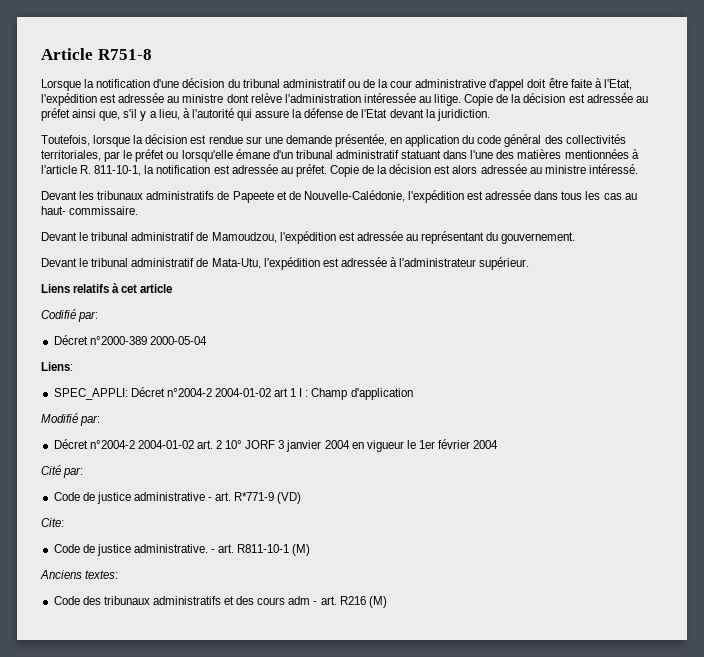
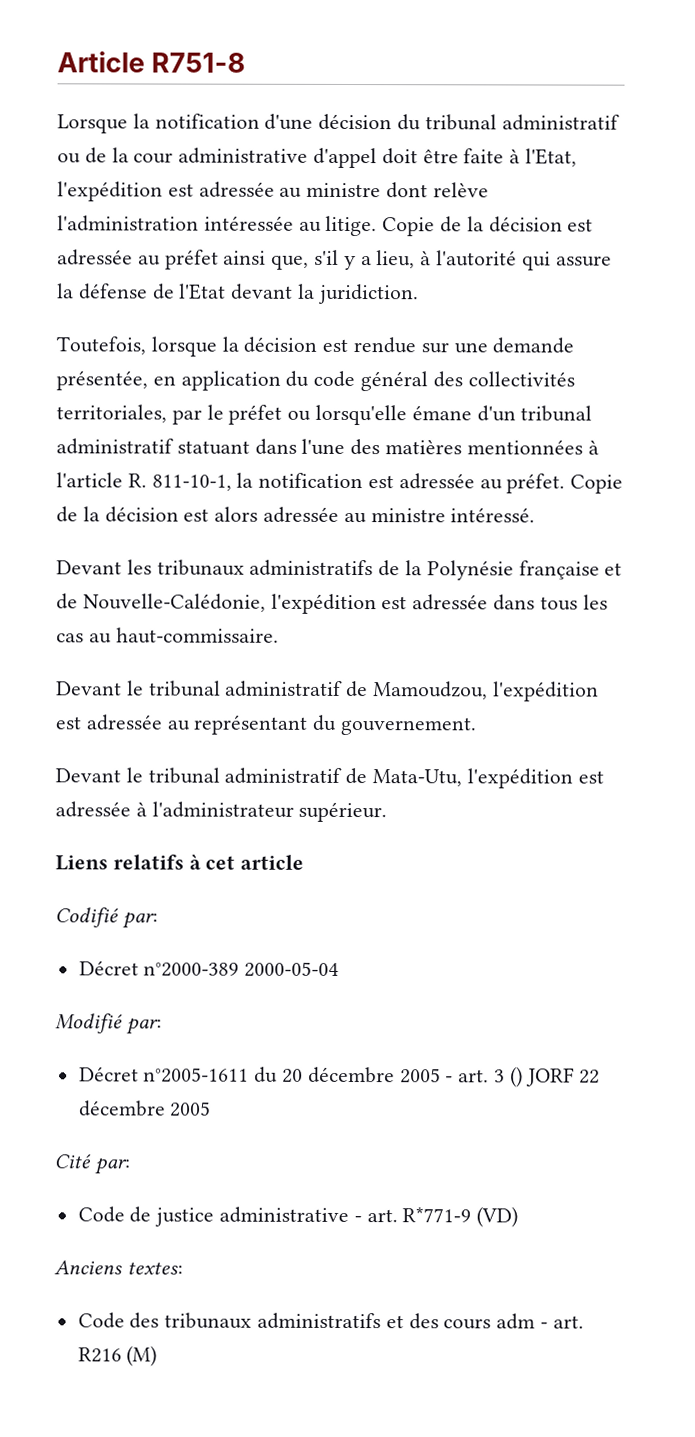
- Devant les tribunaux administratifs de Papeete et de Nouvelle-Calédonie, l'expédition est adressée dans tous les cas au haut- commissaire.
+ Devant les tribunaux administratifs de la Polynésie française et de Nouvelle-Calédonie, l'expédition est adressée dans tous les cas au haut-commissaire.
- Liens:
- SPEC_APPLI: Décret n°2004-2 2004-01-02 art 1 I : Champ d'application
  Modifié par:
- Décret n°2004-2 2004-01-02 art. 2 10° JORF 3 janvier 2004 en vigueur le 1er février 2004
+ Décret n°2005-1611 du 20 décembre 2005 - art. 3 () JORF 22 décembre 2005
- Cite:
- Code de justice administrative. - art. R811-10-1 (M)

